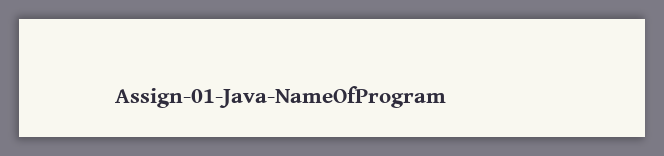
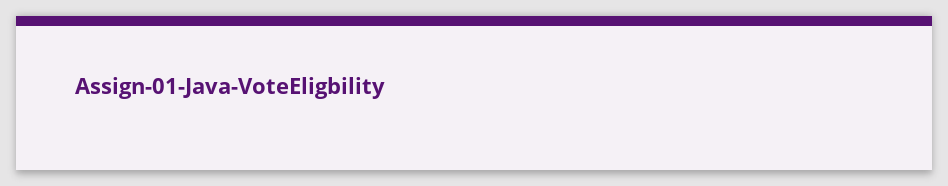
- Assign-01-Java-NameOfProgram
+ Assign-01-Java-VoteEligbility

